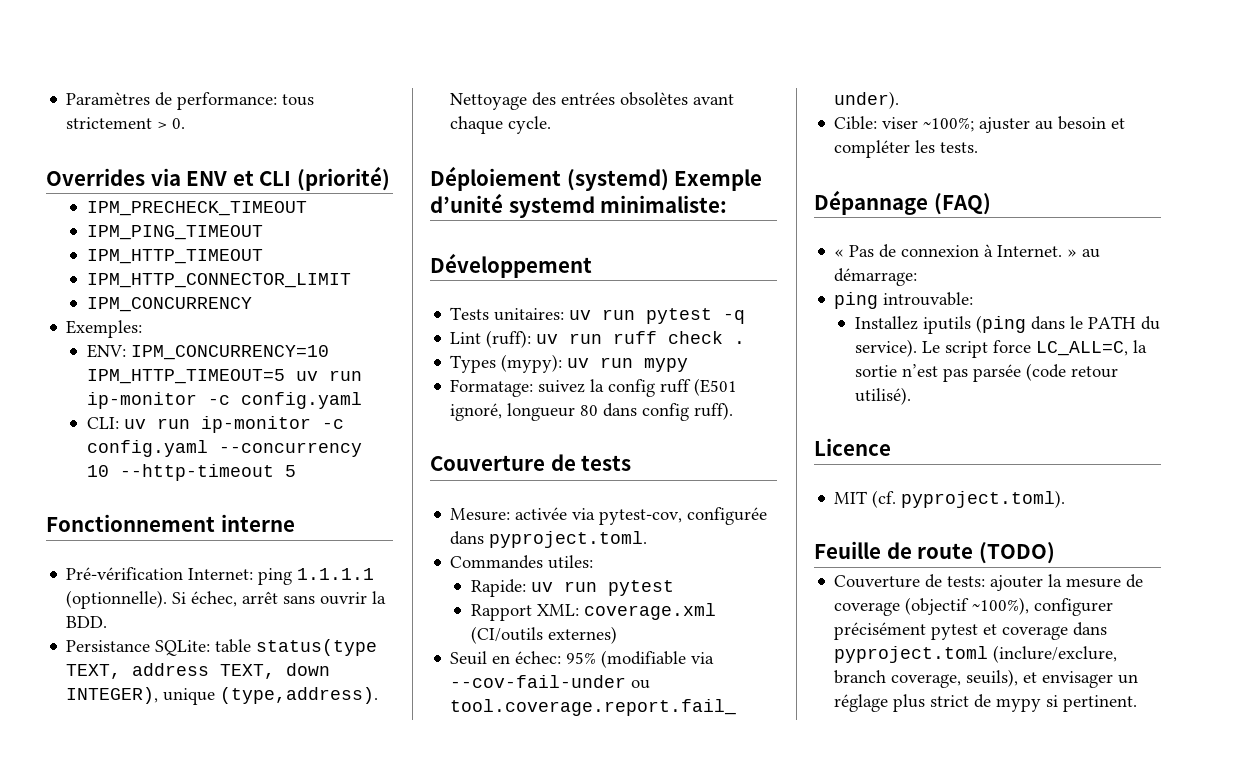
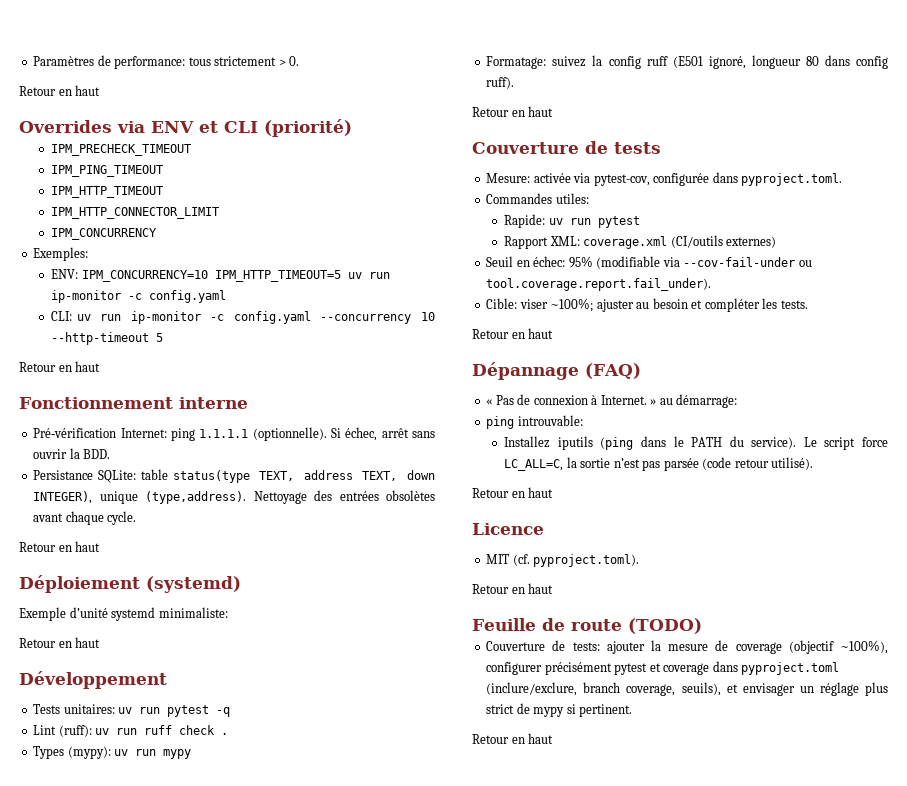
  Paramètres de performance: tous strictement > 0.
+ Retour en haut
  CLI: uv run ip-monitor -c config.yaml --concurrency 10 --http-timeout 5
+ Retour en haut
  Nettoyage des entrées obsolètes avant chaque cycle.
+ Retour en haut
- Déploiement (systemd) Exemple d’unité systemd minimaliste:
+ Déploiement (systemd)
+ Exemple d’unité systemd minimaliste:
+ Retour en haut
  Formatage: suivez la config ruff (E501 ignoré, longueur 80 dans config ruff).
+ Retour en haut
  Cible: viser ~100%; ajuster au besoin et compléter les tests.
+ Retour en haut
  Le script force LC_ALL=C, la sortie n’est pas parsée (code retour utilisé).
+ Retour en haut
  MIT (cf. pyproject.toml).
+ Retour en haut
  Couverture de tests: ajouter la mesure de coverage (objectif ~100%), configurer précisément pytest et coverage dans pyproject.toml (inclure/exclure, branch coverage, seuils), et envisager un réglage plus strict de mypy si pertinent.
+ Retour en haut

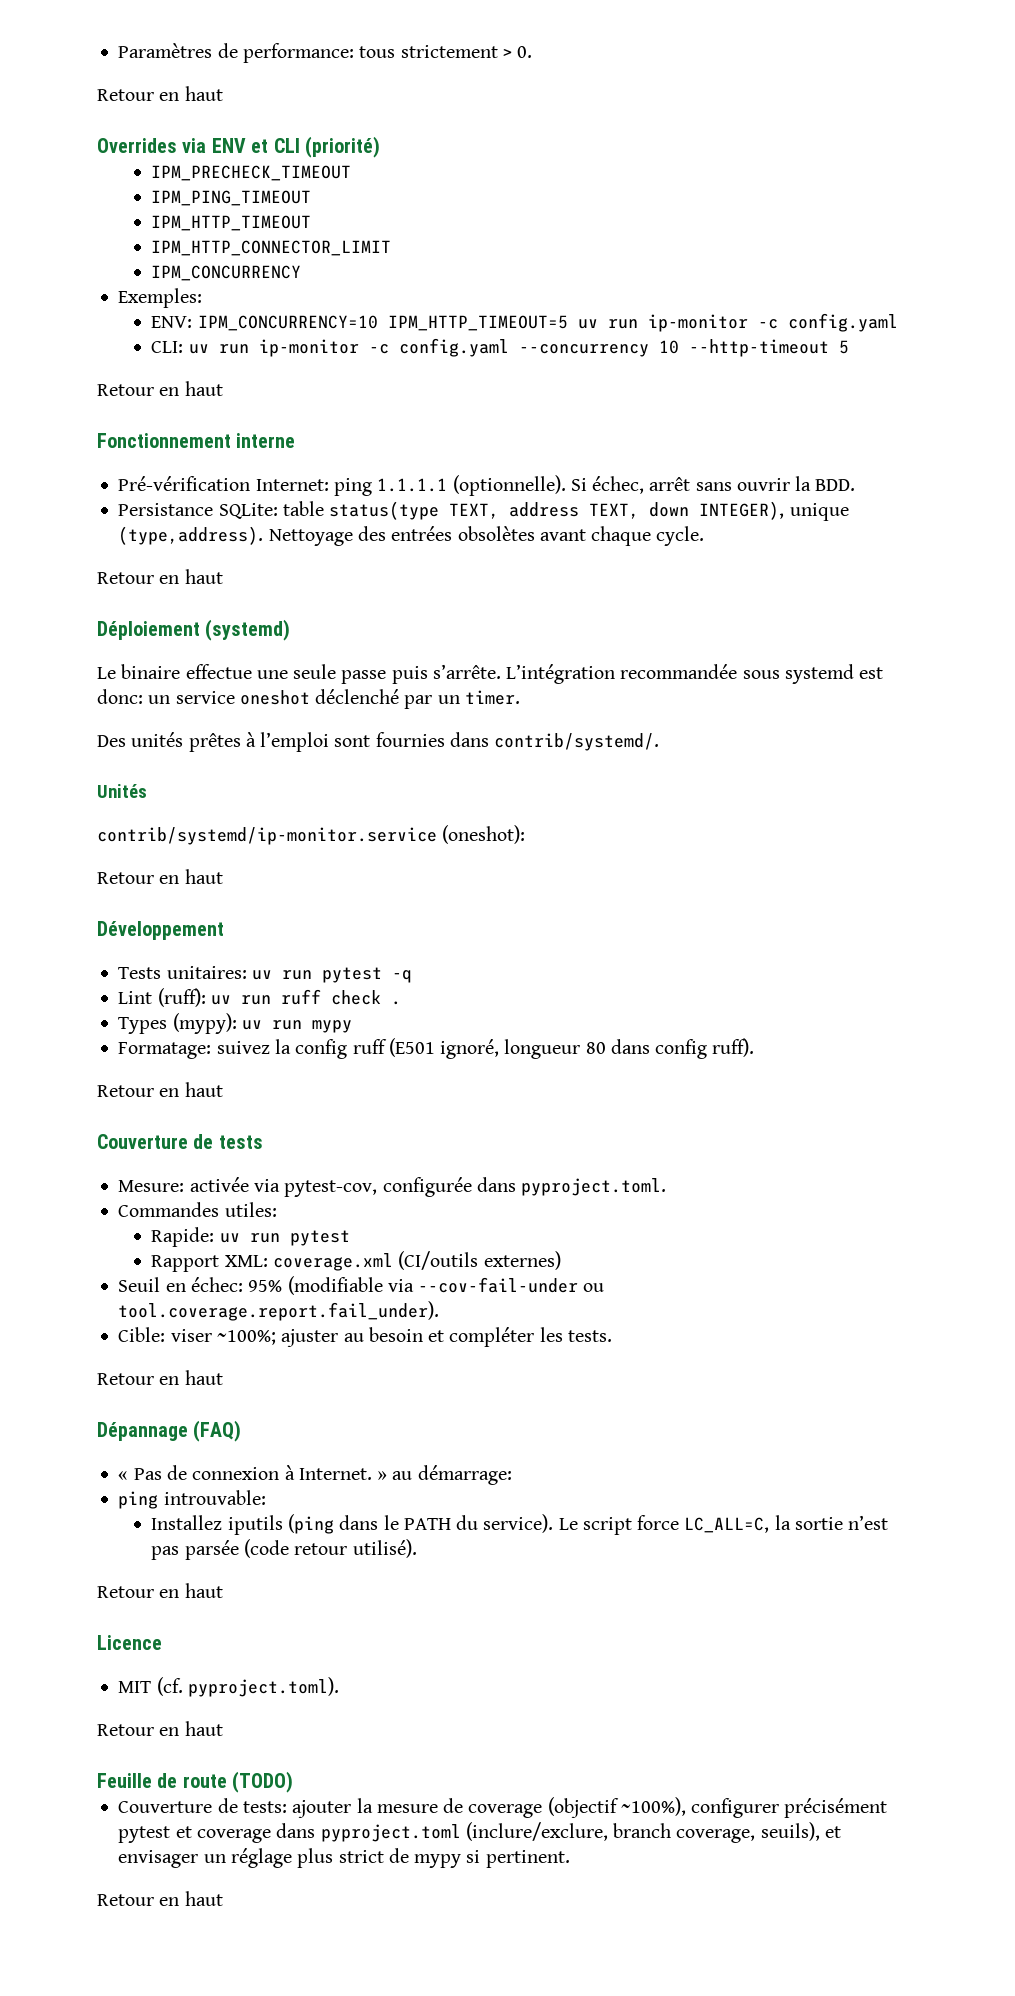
- Exemple d’unité systemd minimaliste:
+ Le binaire effectue une seule passe puis s’arrête. L’intégration recommandée sous systemd est donc: un service oneshot déclenché par un timer.
+ Des unités prêtes à l’emploi sont fournies dans contrib/systemd/.
+ Unités
+ contrib/systemd/ip-monitor.service (oneshot):

